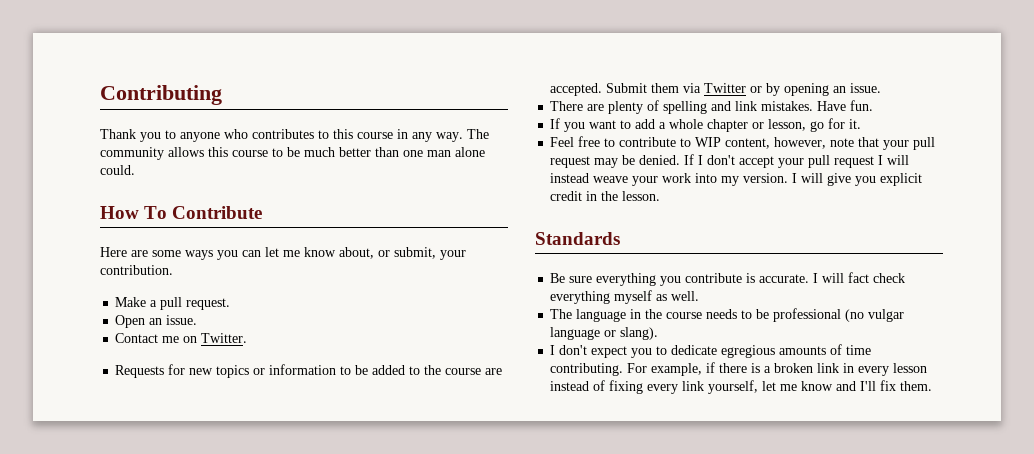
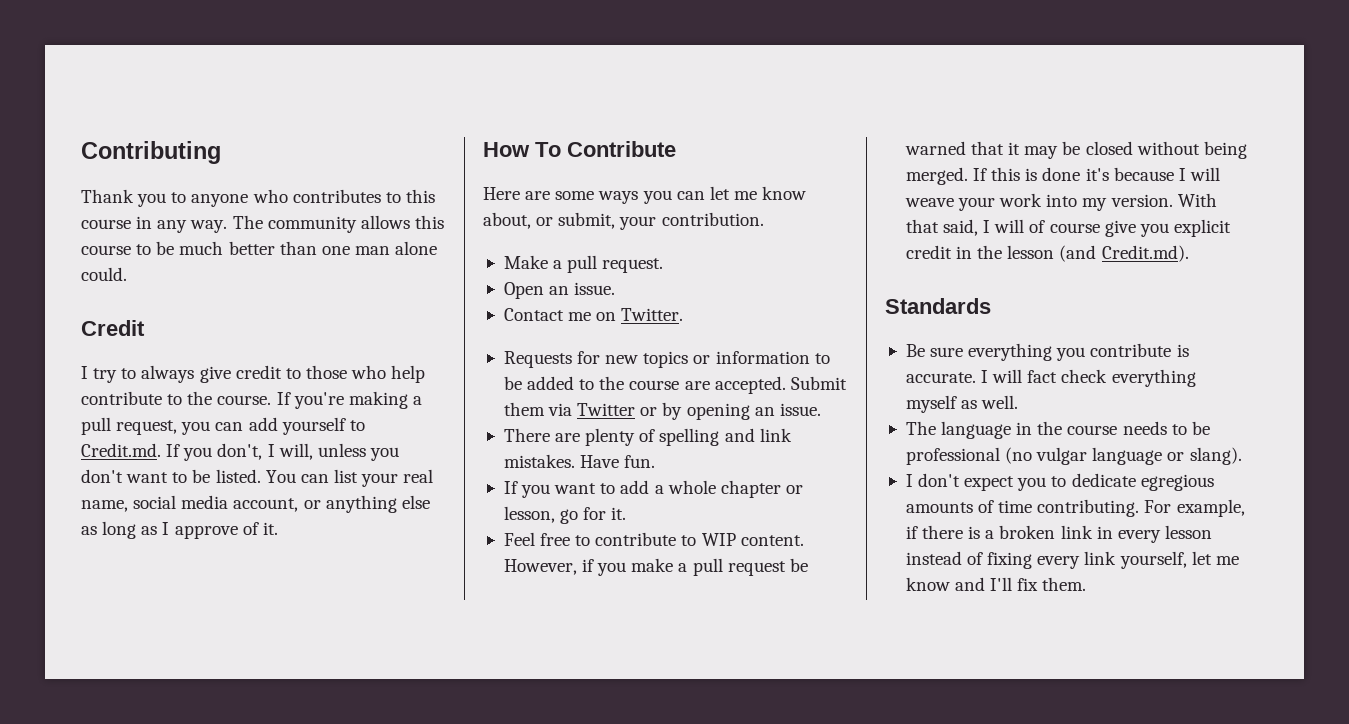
+ Credit
+ I try to always give credit to those who help contribute to the course. If you're making a pull request, you can add yourself to Credit.md. If you don't, I will, unless you don't want to be listed. You can list your real name, social media account, or anything else as long as I approve of it.
- Feel free to contribute to WIP content, however, note that your pull request may be denied. If I don't accept your pull request I will instead weave your work into my version.
+ Feel free to contribute to WIP content. However, if you make a pull request be warned that it may be closed without being merged. If this is done it's because I will weave your work into my version.
- I will give you explicit credit in the lesson.
+ With that said, I will of course give you explicit credit in the lesson (and Credit.md).

